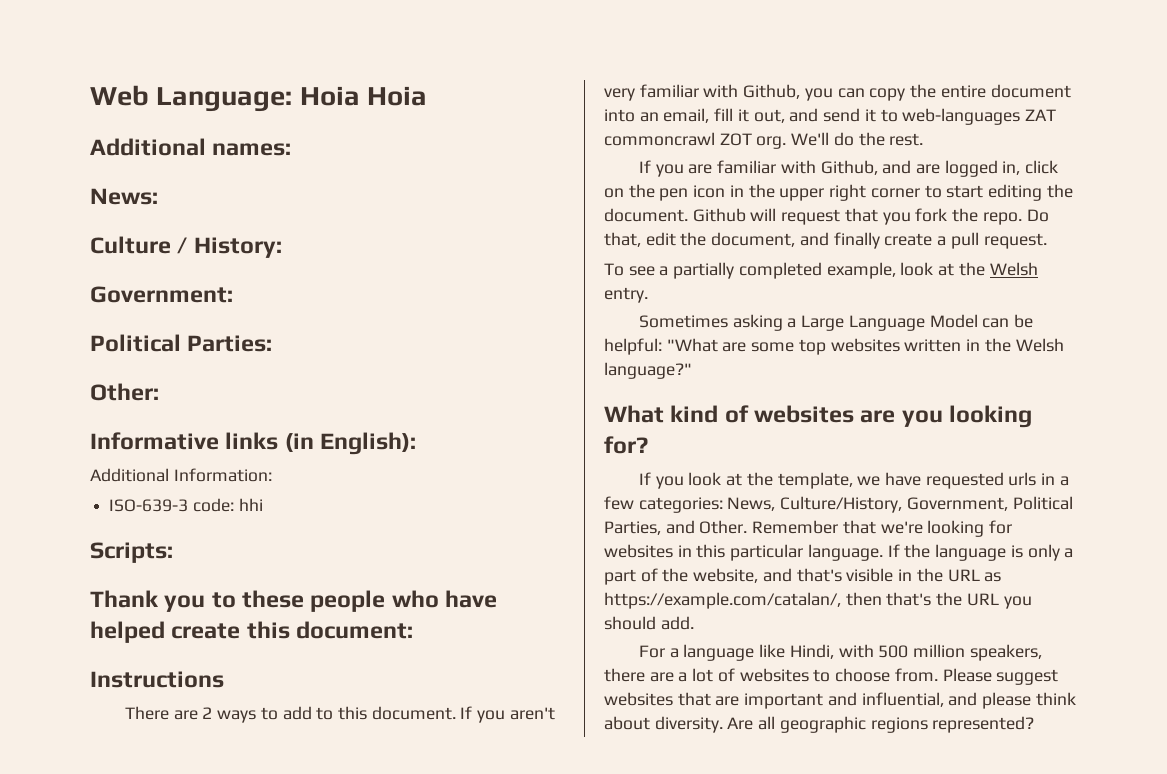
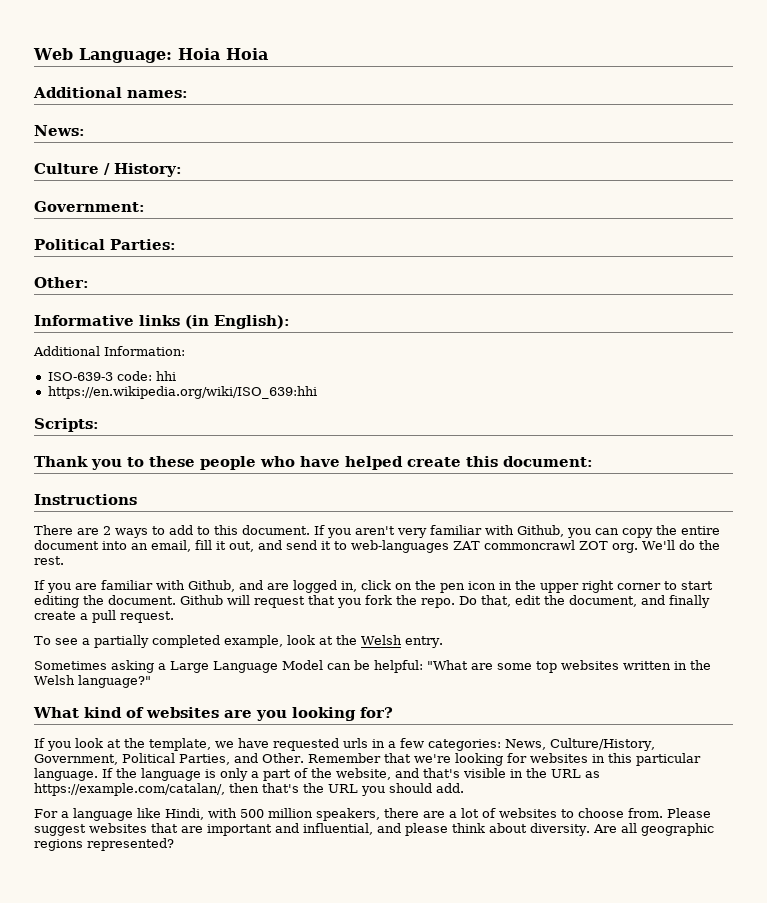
+ https://en.wikipedia.org/wiki/ISO_639:hhi

